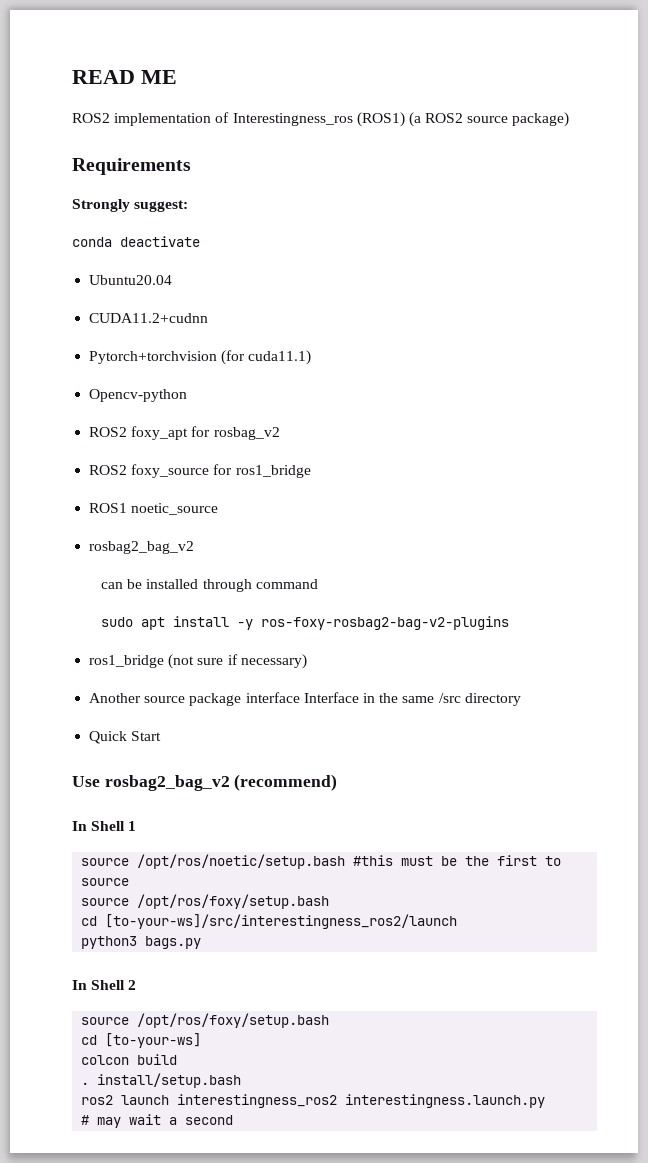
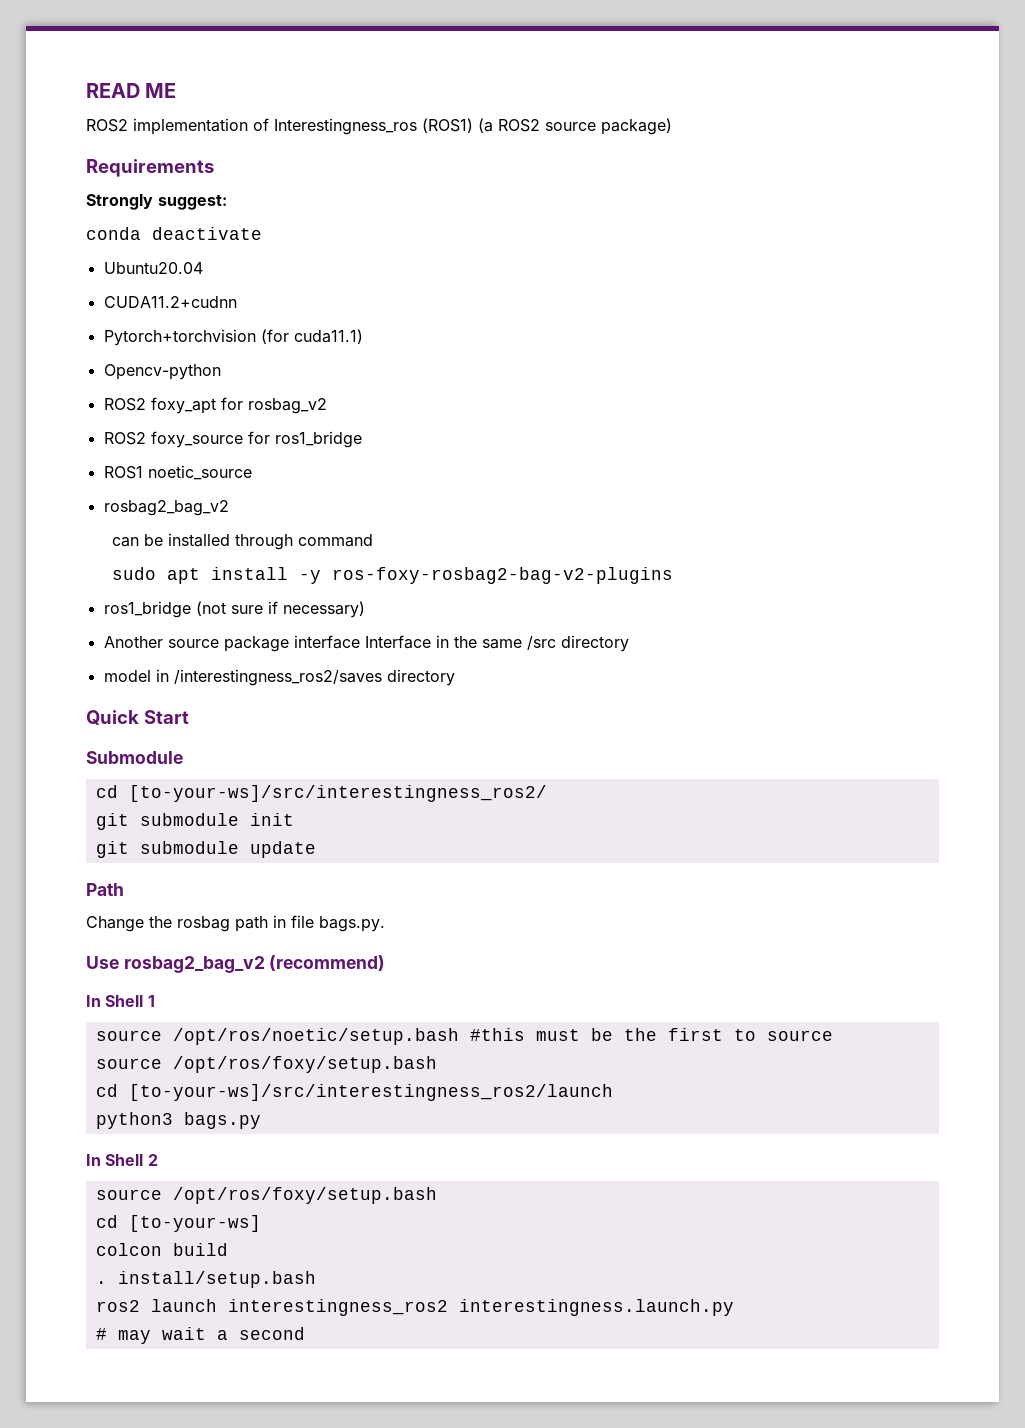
+ model in /interestingness_ros2/saves directory
  Quick Start
+ Submodule
+ cd [to-your-ws]/src/interestingness_ros2/
+ git submodule init
+ git submodule update
+ Path
+ Change the rosbag path in file bags.py.

